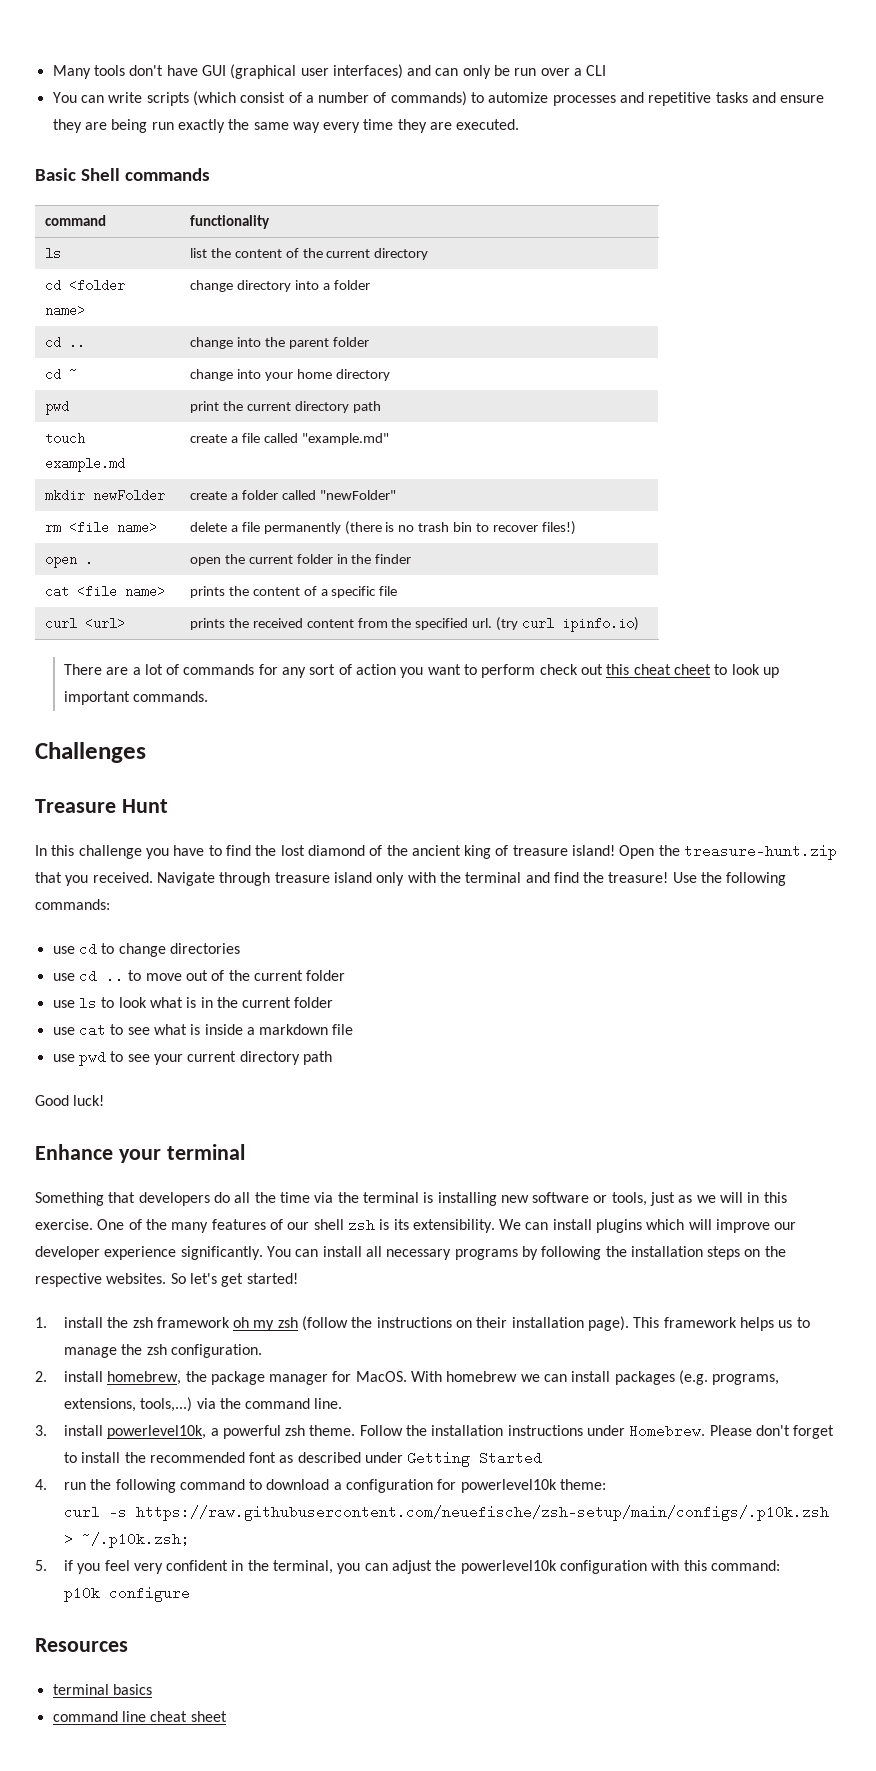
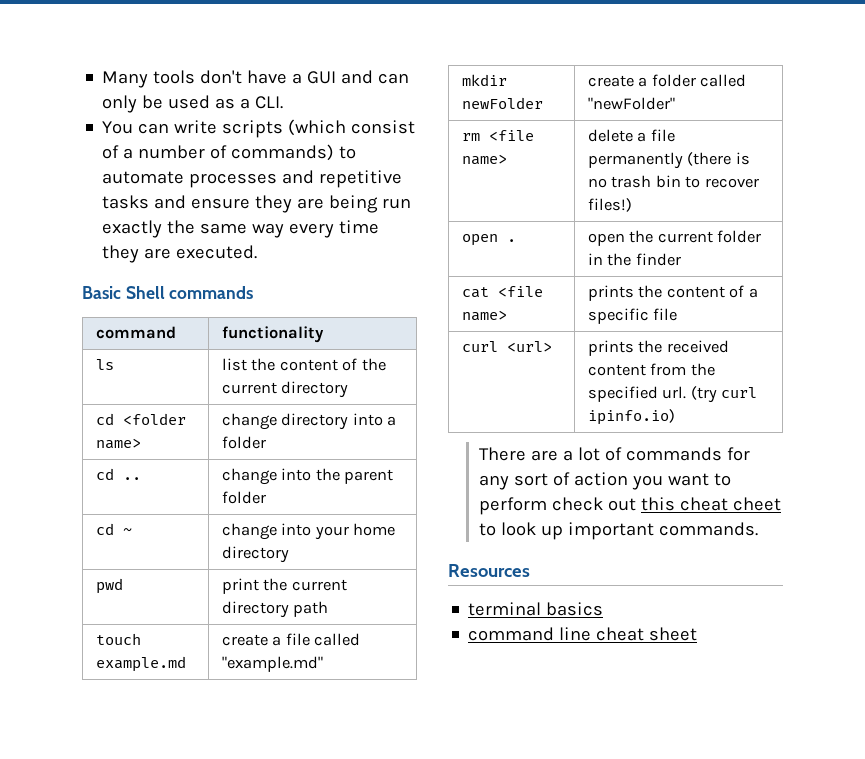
- Many tools don't have GUI (graphical user interfaces) and can only be run over a CLI
+ Many tools don't have a GUI and can only be used as a CLI.
- You can write scripts (which consist of a number of commands) to automize processes and repetitive tasks and ensure they are being run exactly the same way every time they are executed.
+ You can write scripts (which consist of a number of commands) to automate processes and repetitive tasks and ensure they are being run exactly the same way every time they are executed.
- Challenges
- Treasure Hunt
- In this challenge you have to find the lost diamond of the ancient king of treasure island! Open the treasure-hunt.zip that you received. Navigate through treasure island only with the terminal and find the treasure! Use the following commands:
- use cd to change directories
- use cd .. to move out of the current folder
- use ls to look what is in the current folder
- use cat to see what is inside a markdown file
- use pwd to see your current directory path
- Good luck!
- Enhance your terminal
- Something that developers do all the time via the terminal is installing new software or tools, just as we will in this exercise. One of the many features of our shell zsh is its extensibility. We can install plugins which will improve our developer experience significantly. You can install all necessary programs by following the installation steps on the respective websites. So let's get started!
- 1. install the zsh framework oh my zsh (follow the instructions on their installation page). This framework helps us to manage the zsh configuration.
- 2. install homebrew, the package manager for MacOS. With homebrew we can install packages (e.g. programs, extensions, tools,...) via the command line.
- 3. install powerlevel10k, a powerful zsh theme. Follow the installation instructions under Homebrew. Please don't forget to install the recommended font as described under Getting Started
- 4. run the following command to download a configuration for powerlevel10k theme:
- curl -s https://raw.githubusercontent.com/neuefische/zsh-setup/main/configs/.p10k.zsh > ~/.p10k.zsh;
- 5. if you feel very confident in the terminal, you can adjust the powerlevel10k configuration with this command:
- p10k configure

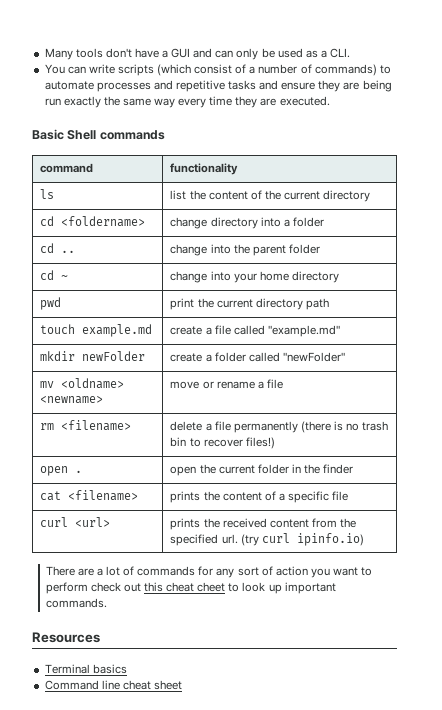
- cd <folder name> | change directory into a folder
+ cd <foldername> | change directory into a folder
+ mv <oldname> <newname> | move or rename a file
- rm <file name> | delete a file permanently (there is no trash bin to recover files!)
+ rm <filename> | delete a file permanently (there is no trash bin to recover files!)
- cat <file name> | prints the content of a specific file
+ cat <filename> | prints the content of a specific file
- terminal basics
+ Terminal basics
- command line cheat sheet
+ Command line cheat sheet

